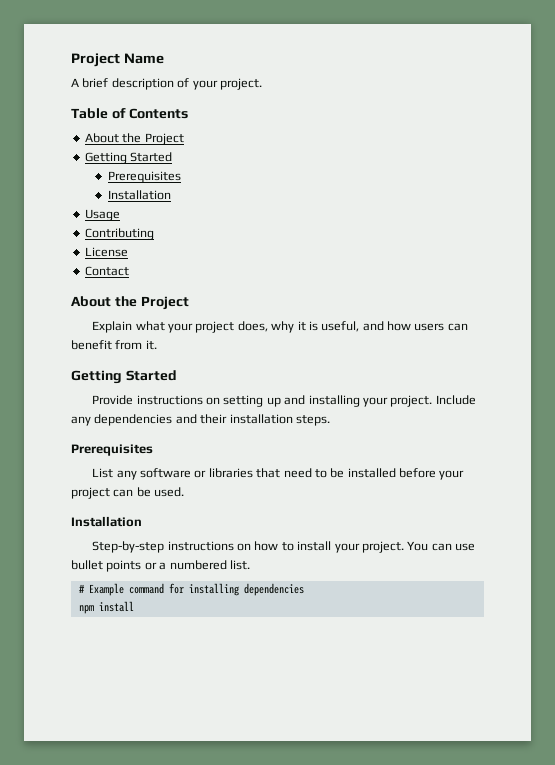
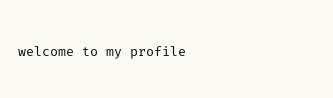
- Project Name
- A brief description of your project.
- Table of Contents
- About the Project
- Getting Started
- Prerequisites
- Installation
- Usage
- Contributing
- License
- Contact
- About the Project
- Explain what your project does, why it is useful, and how users can benefit from it.
- Getting Started
- Provide instructions on setting up and installing your project. Include any dependencies and their installation steps.
- Prerequisites
- List any software or libraries that need to be installed before your project can be used.
- Installation
- Step-by-step instructions on how to install your project. You can use bullet points or a numbered list.
- # Example command for installing dependencies
- npm install
+ welcome to my profile

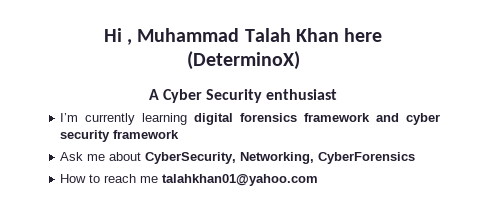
- welcome to my profile
+ Hi , Muhammad Talah Khan here (DeterminoX)
+ A Cyber Security enthusiast
+ I’m currently learning digital forensics framework and cyber security framework
+ Ask me about CyberSecurity, Networking, CyberForensics
+ How to reach me talahkhan01@yahoo.com

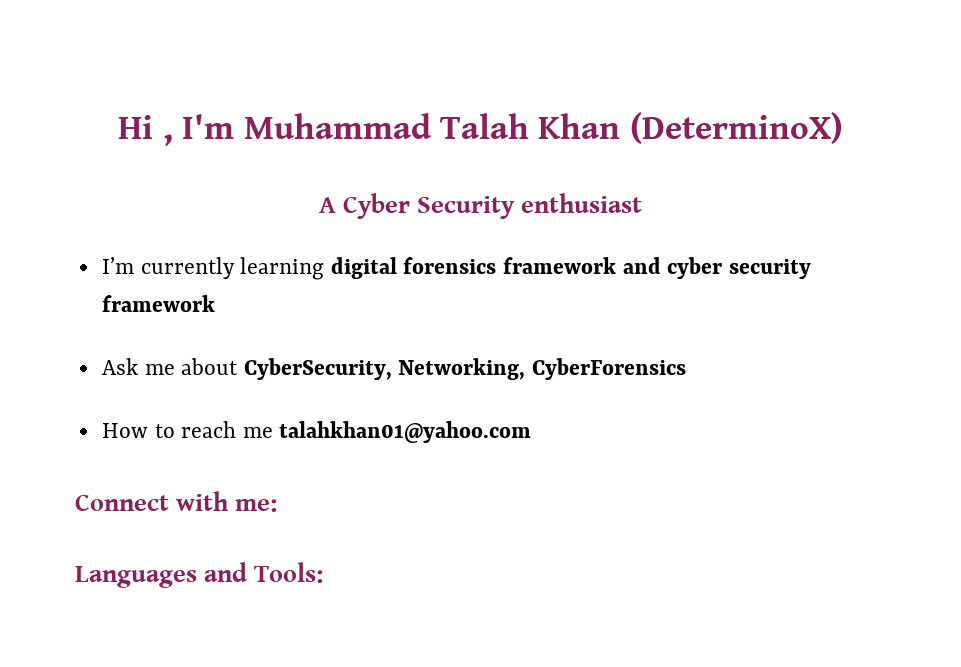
- Hi , Muhammad Talah Khan here (DeterminoX)
+ Hi , I'm Muhammad Talah Khan (DeterminoX)
+ Connect with me:
+ Languages and Tools:

